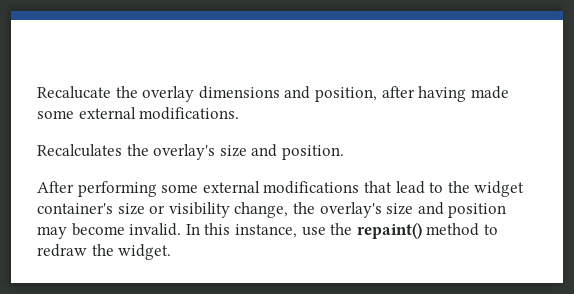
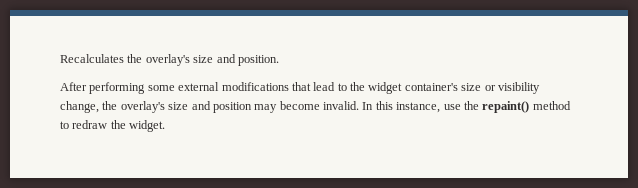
- Recalucate the overlay dimensions and position, after having made some external modifications.

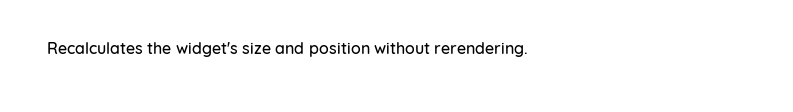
- Recalculates the overlay's size and position.
- After performing some external modifications that lead to the widget container's size or visibility change, the overlay's size and position may become invalid. In this instance, use the repaint() method to redraw the widget.
+ Recalculates the widget's size and position without rerendering.

